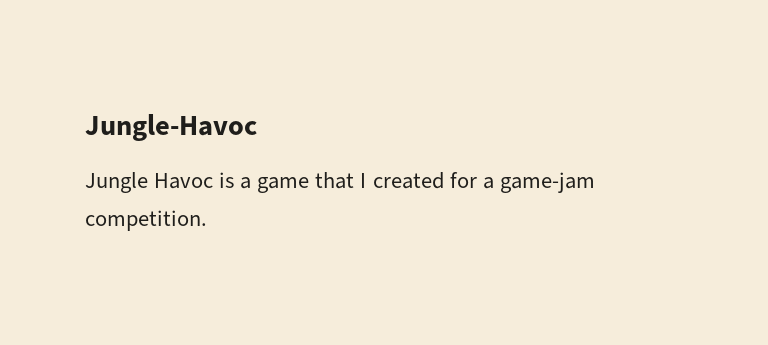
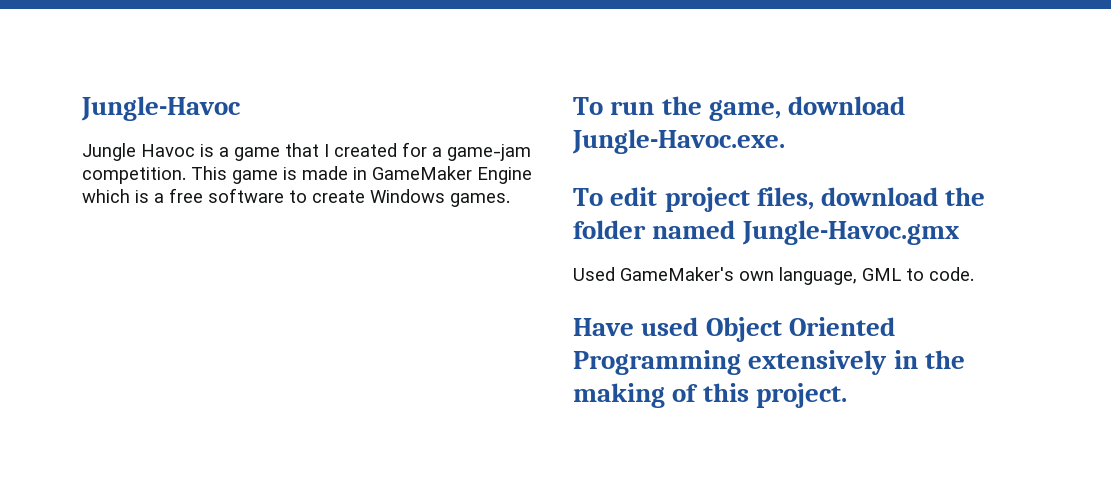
+ This game is made in GameMaker Engine which is a free software to create Windows games.
+ To run the game, download Jungle-Havoc.exe.
+ To edit project files, download the folder named Jungle-Havoc.gmx
+ Used GameMaker's own language, GML to code.
+ Have used Object Oriented Programming extensively in the making of this project.

